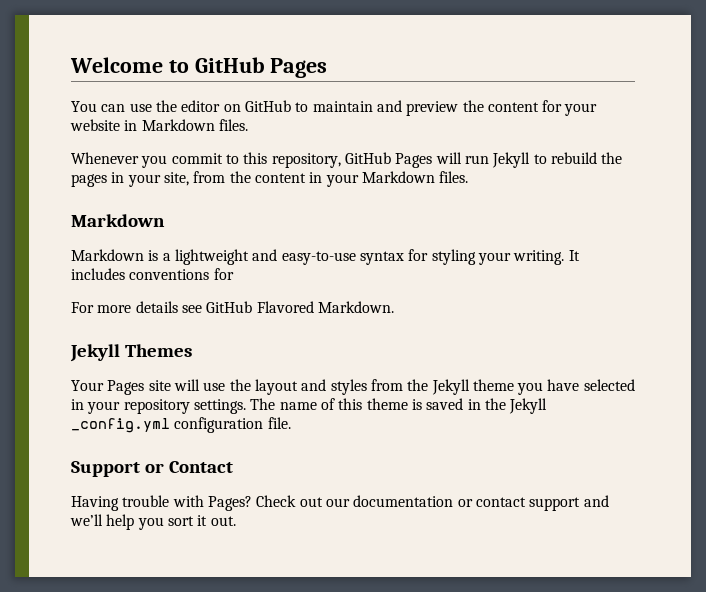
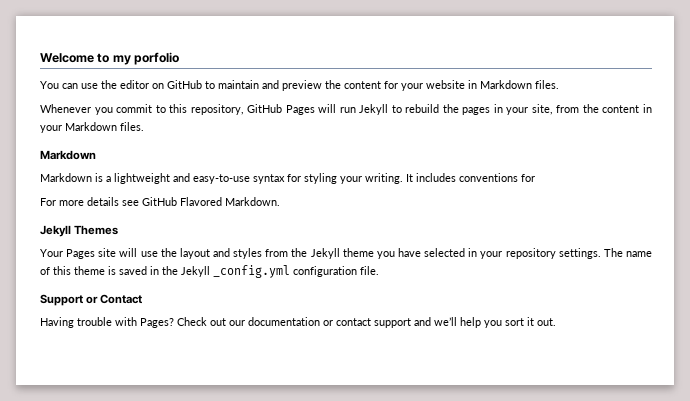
- Welcome to GitHub Pages
+ Welcome to my porfolio

